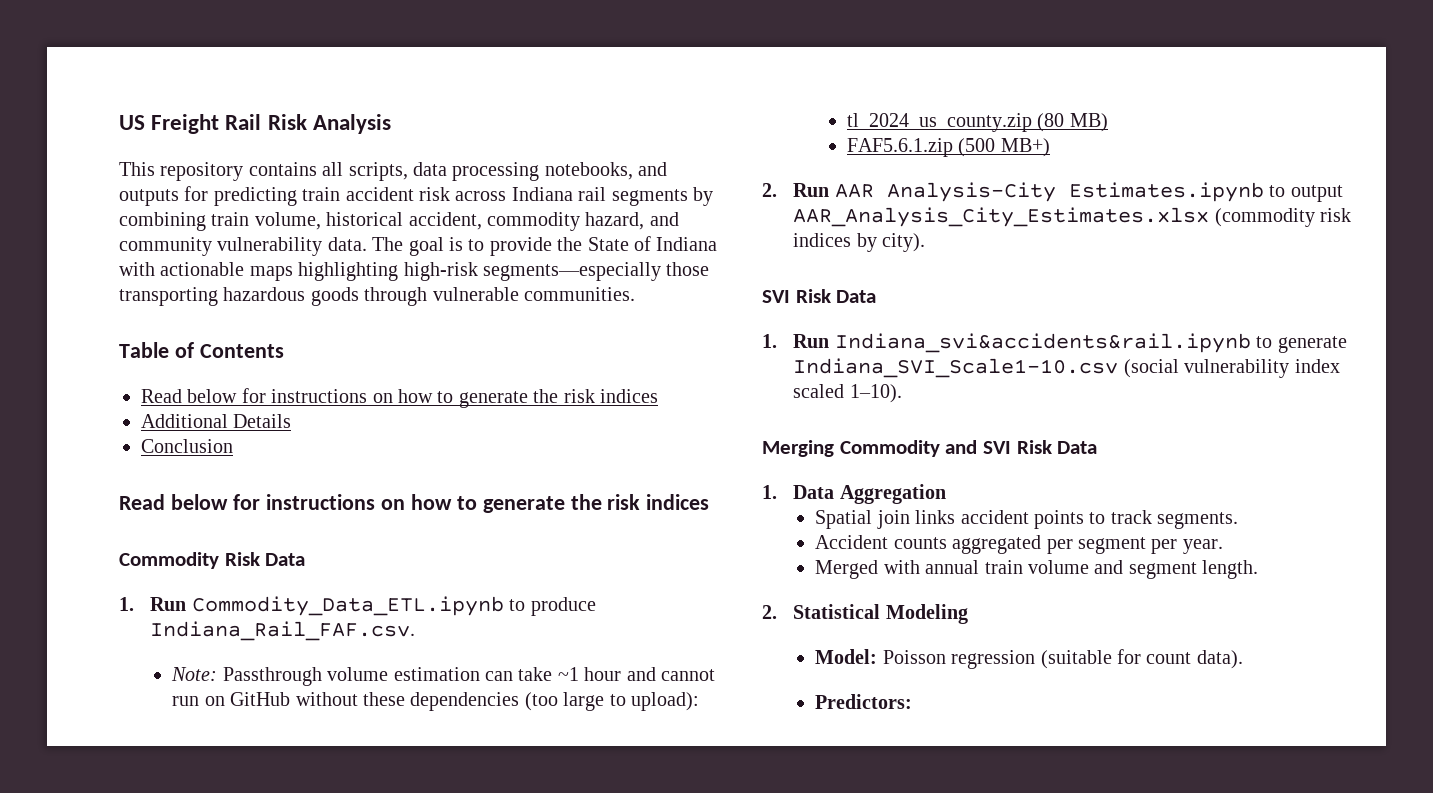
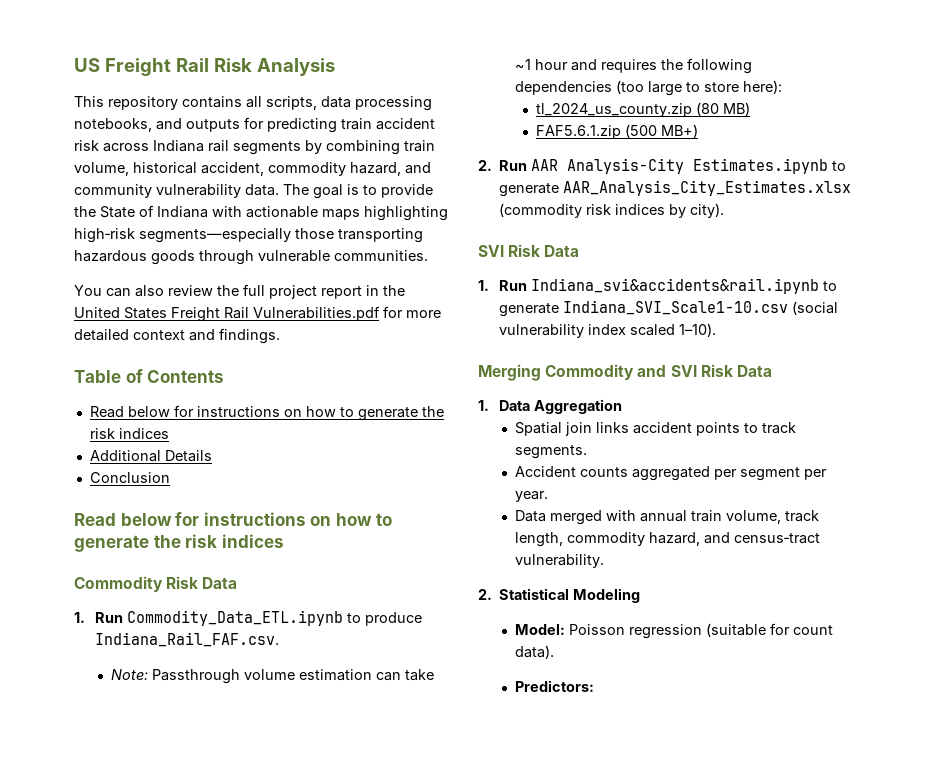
+ You can also review the full project report in the United States Freight Rail Vulnerabilities.pdf for more detailed context and findings.
- Note: Passthrough volume estimation can take ~1 hour and cannot run on GitHub without these dependencies (too large to upload):
+ Note: Passthrough volume estimation can take ~1 hour and requires the following dependencies (too large to store here):
- 2. Run AAR Analysis-City Estimates.ipynb to output AAR_Analysis_City_Estimates.xlsx (commodity risk indices by city).
+ 2. Run AAR Analysis-City Estimates.ipynb to generate AAR_Analysis_City_Estimates.xlsx (commodity risk indices by city).
- Merged with annual train volume and segment length.
+ Data merged with annual train volume, track length, commodity hazard, and census‑tract vulnerability.

